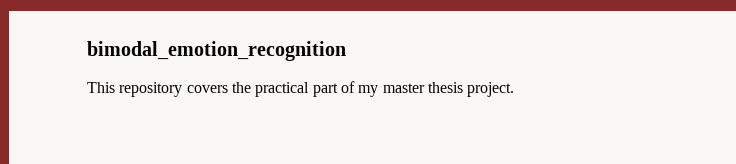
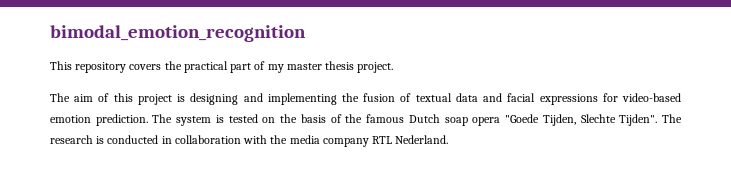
+ The aim of this project is designing and implementing the fusion of textual data and facial expressions for video-based emotion prediction. The system is tested on the basis of the famous Dutch soap opera "Goede Tijden, Slechte Tijden". The research is conducted in collaboration with the media company RTL Nederland.

